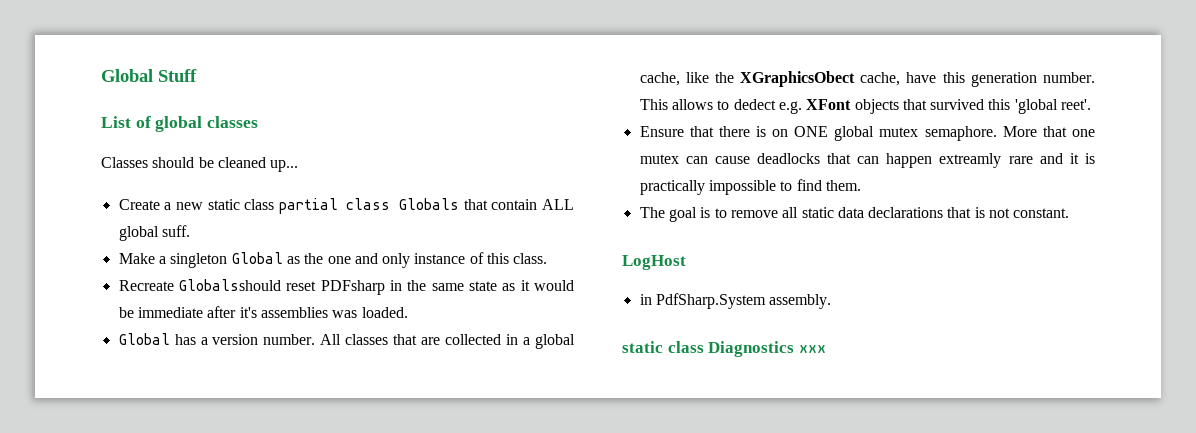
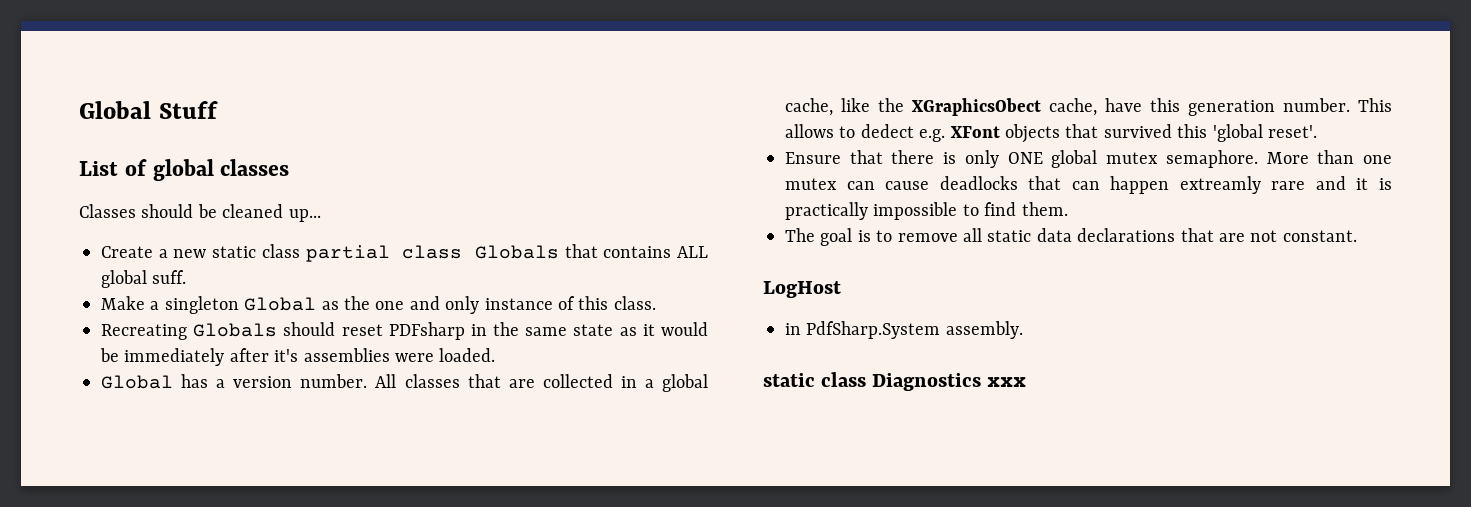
- Create a new static class partial class Globals that contain ALL global suff.
+ Create a new static class partial class Globals that contains ALL global suff.
- Recreate Globalsshould reset PDFsharp in the same state as it would be immediate after it's assemblies was loaded.
+ Recreating Globals should reset PDFsharp in the same state as it would be immediately after it's assemblies were loaded.
- This allows to dedect e.g. XFont objects that survived this 'global reet'.
+ This allows to dedect e.g. XFont objects that survived this 'global reset'.
- Ensure that there is on ONE global mutex semaphore.
+ Ensure that there is only ONE global mutex semaphore.
- More that one mutex can cause deadlocks that can happen extreamly rare and it is practically impossible to find them.
+ More than one mutex can cause deadlocks that can happen extreamly rare and it is practically impossible to find them.
- The goal is to remove all static data declarations that is not constant.
+ The goal is to remove all static data declarations that are not constant.

